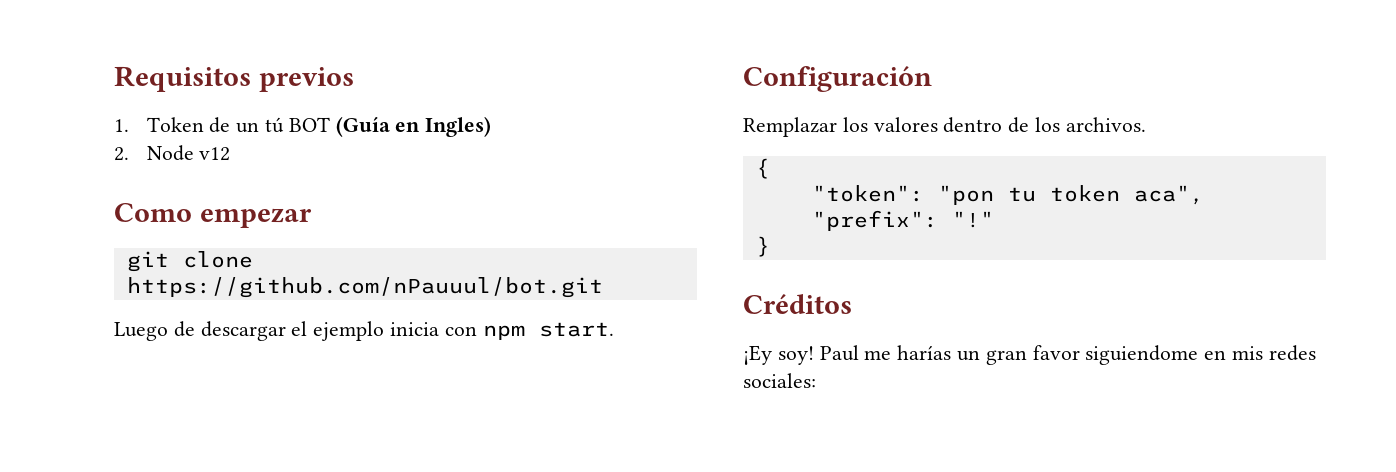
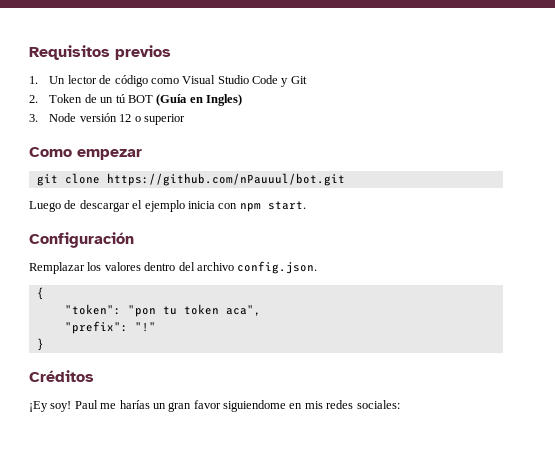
- 1. Token de un tú BOT (Guía en Ingles)
+ 1. Un lector de código como Visual Studio Code y Git
+ 2. Token de un tú BOT (Guía en Ingles)
- 2. Node v12
+ 3. Node versión 12 o superior
- Remplazar los valores dentro de los archivos.
+ Remplazar los valores dentro del archivo config.json.

